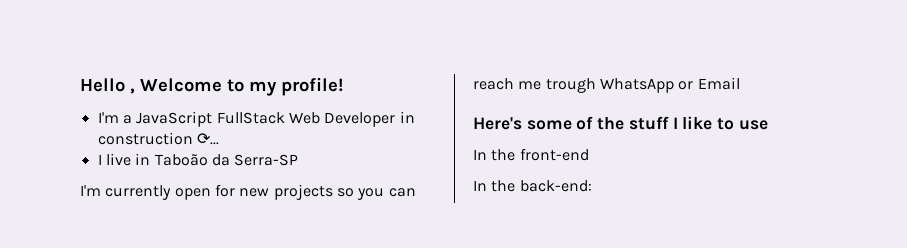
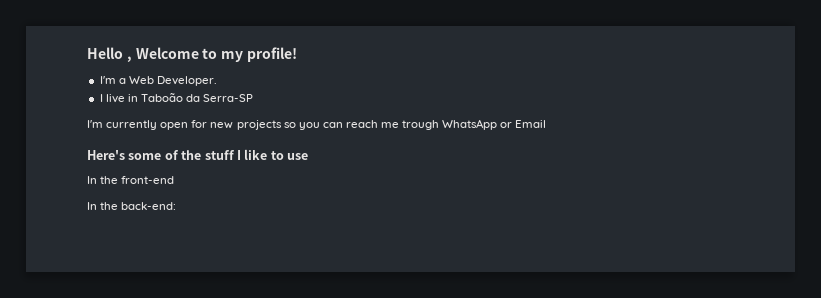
- I'm a JavaScript FullStack Web Developer in construction ⟳...
+ I'm a Web Developer.

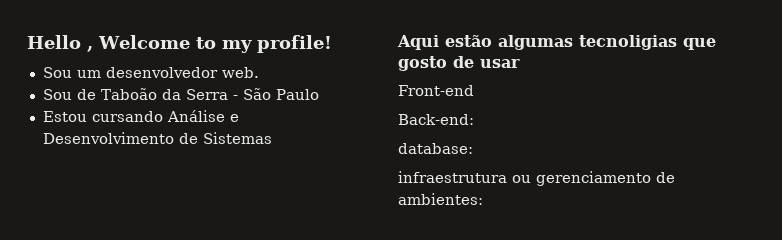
- I'm a Web Developer.
- I live in Taboão da Serra-SP
- I'm currently open for new projects so you can reach me trough WhatsApp or Email
- Here's some of the stuff I like to use
- In the front-end
- In the back-end:
+ Sou um desenvolvedor web.
+ Sou de Taboão da Serra - São Paulo
+ Estou cursando Análise e Desenvolvimento de Sistemas
+ Aqui estão algumas tecnoligias que gosto de usar
+ Front-end
+ Back-end:
+ database:
+ infraestrutura ou gerenciamento de ambientes:

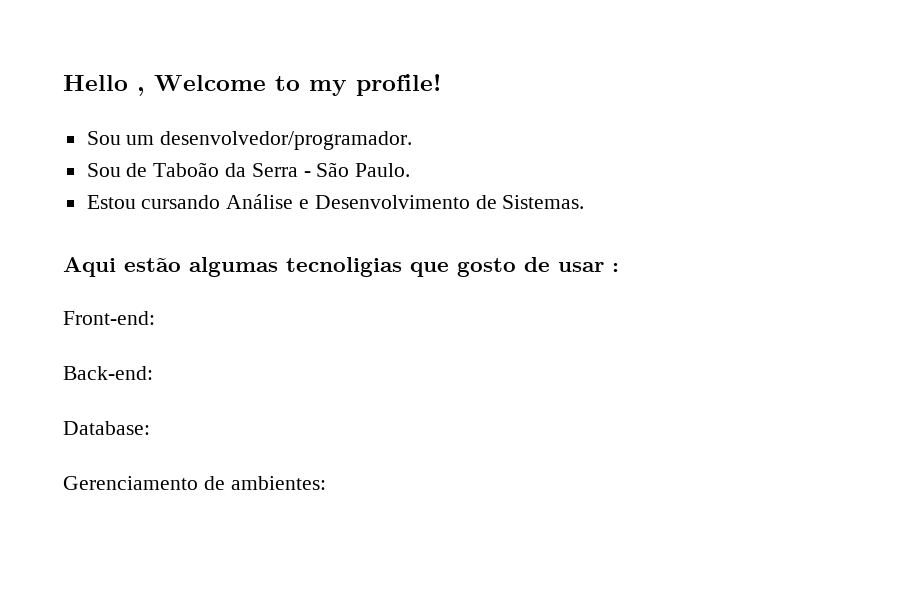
- Sou um desenvolvedor web.
+ Sou um desenvolvedor/programador.
- Sou de Taboão da Serra - São Paulo
+ Sou de Taboão da Serra - São Paulo.
- Estou cursando Análise e Desenvolvimento de Sistemas
+ Estou cursando Análise e Desenvolvimento de Sistemas.
- Aqui estão algumas tecnoligias que gosto de usar
- Front-end
+ Aqui estão algumas tecnoligias que gosto de usar :
+ Front-end:
- database:
- infraestrutura ou gerenciamento de ambientes:
+ Database:
+ Gerenciamento de ambientes:

